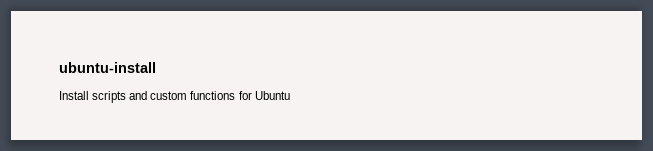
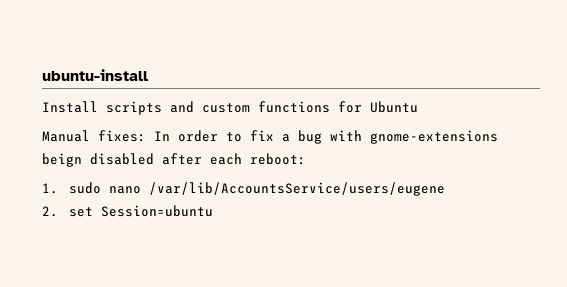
+ Manual fixes: In order to fix a bug with gnome-extensions beign disabled after each reboot:
+ 1. sudo nano /var/lib/AccountsService/users/eugene
+ 2. set Session=ubuntu

